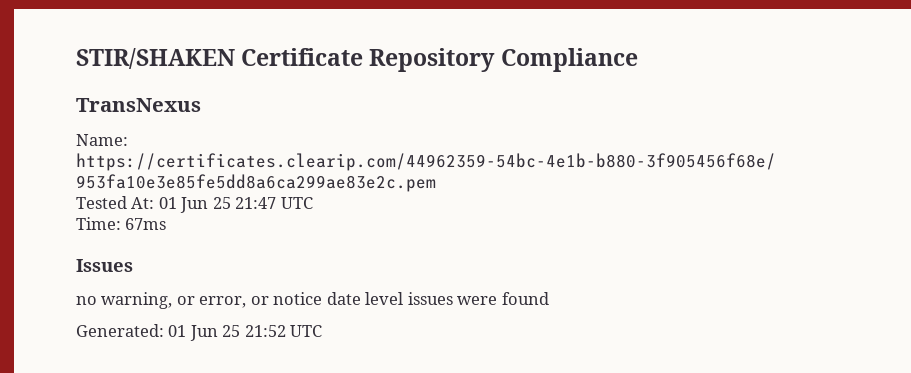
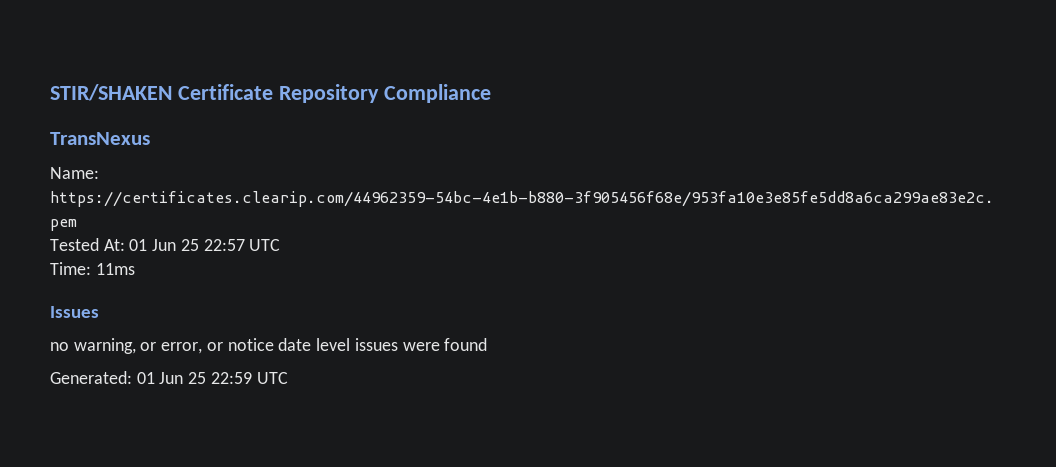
- Tested At: 01 Jun 25 21:47 UTC
+ Tested At: 01 Jun 25 22:57 UTC
- Time: 67ms
+ Time: 11ms
- Generated: 01 Jun 25 21:52 UTC
+ Generated: 01 Jun 25 22:59 UTC

